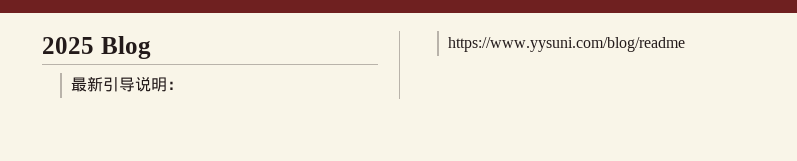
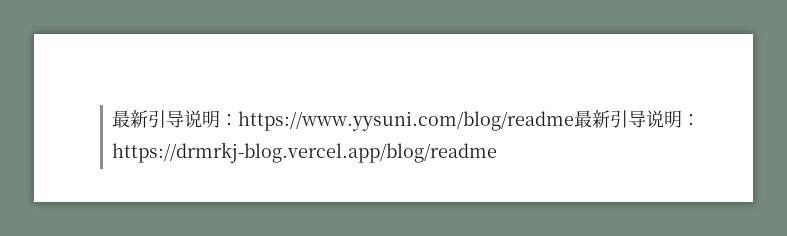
- 2025 Blog
- 最新引导说明：https://www.yysuni.com/blog/readme
+ 最新引导说明：https://www.yysuni.com/blog/readme最新引导说明：https://drmrkj-blog.vercel.app/blog/readme

